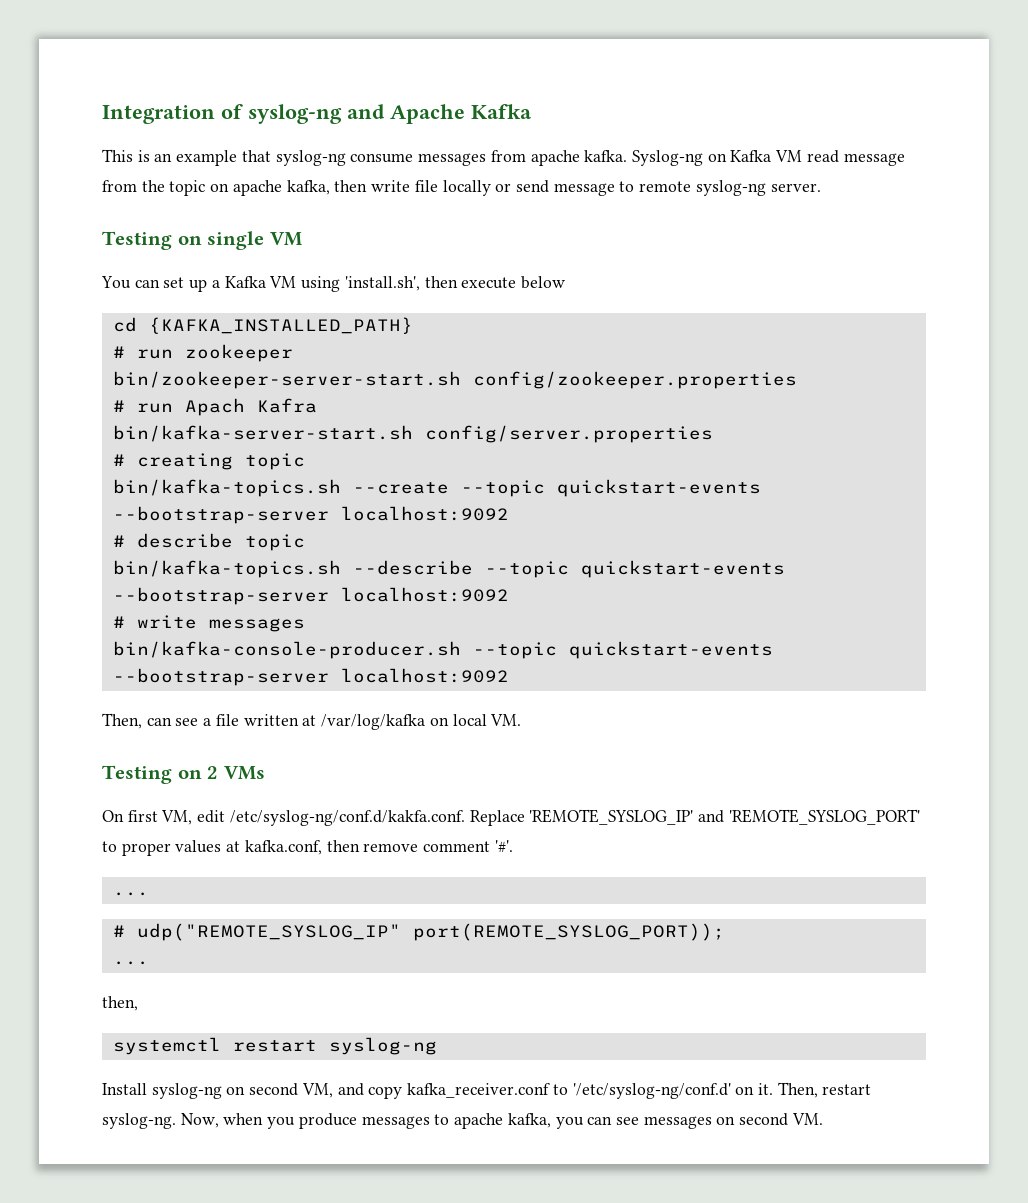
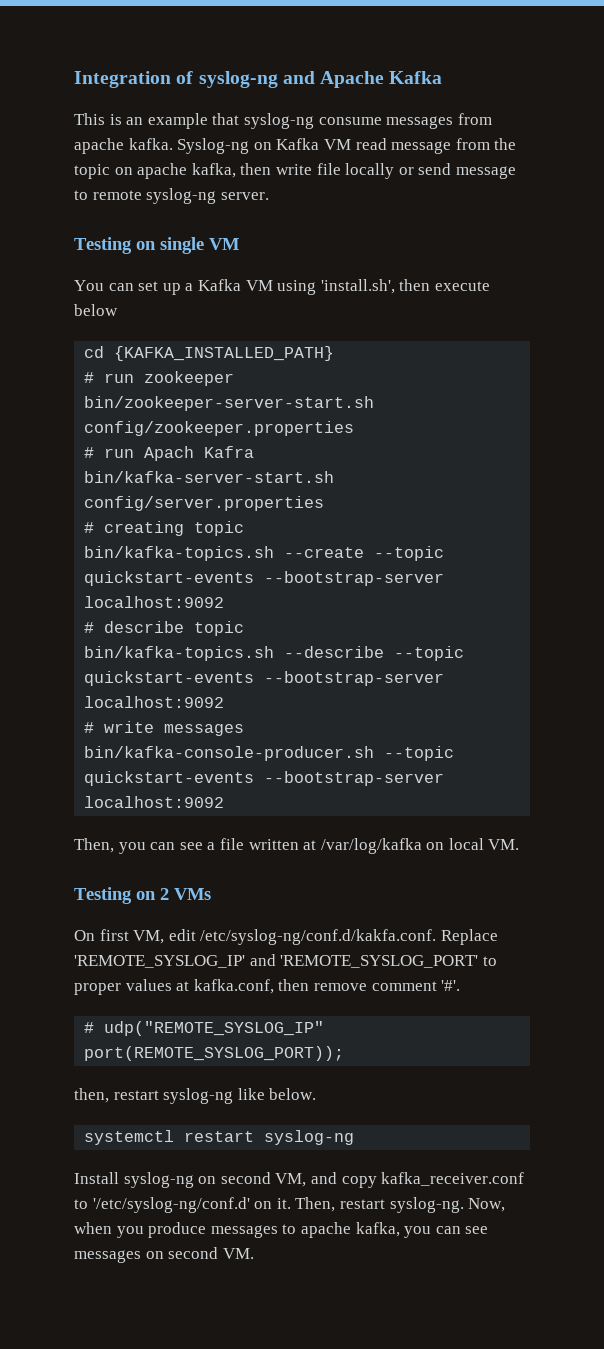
- Then, can see a file written at /var/log/kafka on local VM.
+ Then, you can see a file written at /var/log/kafka on local VM.
  On first VM, edit /etc/syslog-ng/conf.d/kakfa.conf. Replace 'REMOTE_SYSLOG_IP' and 'REMOTE_SYSLOG_PORT' to proper values at kafka.conf, then remove comment '#'.
- ...
  # udp("REMOTE_SYSLOG_IP" port(REMOTE_SYSLOG_PORT));
- ...
- then,
+ then, restart syslog-ng like below.

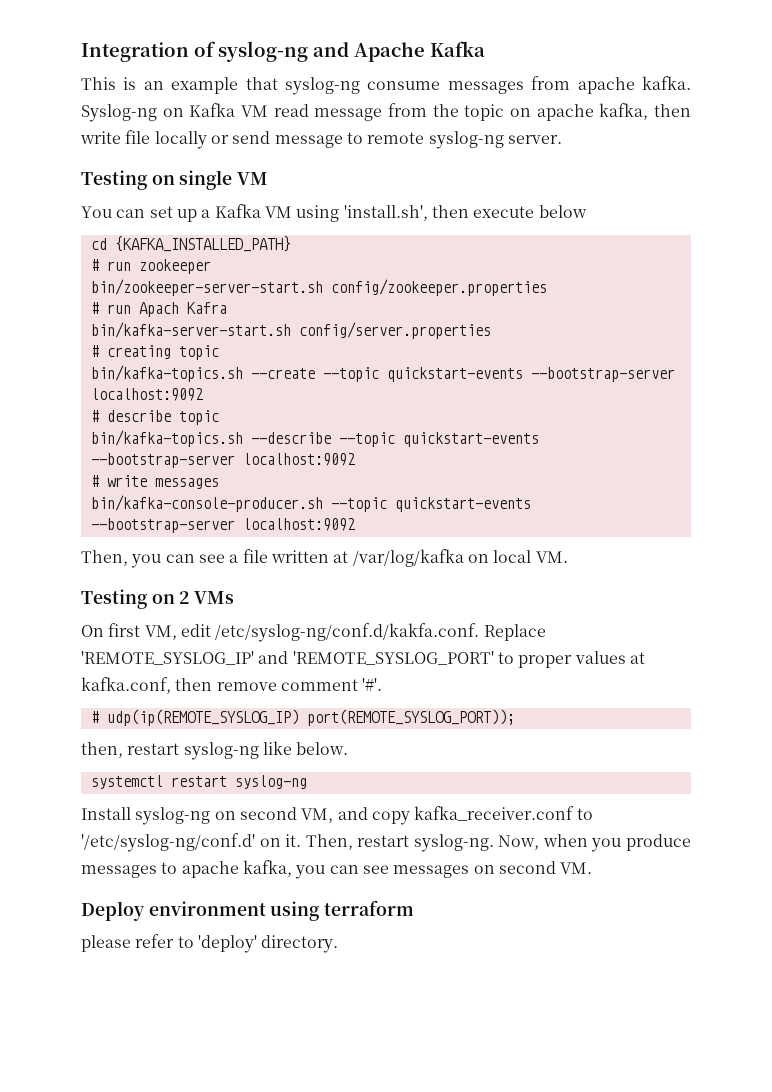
- # udp("REMOTE_SYSLOG_IP" port(REMOTE_SYSLOG_PORT));
+ # udp(ip(REMOTE_SYSLOG_IP) port(REMOTE_SYSLOG_PORT));
+ Deploy environment using terraform
+ please refer to 'deploy' directory.

